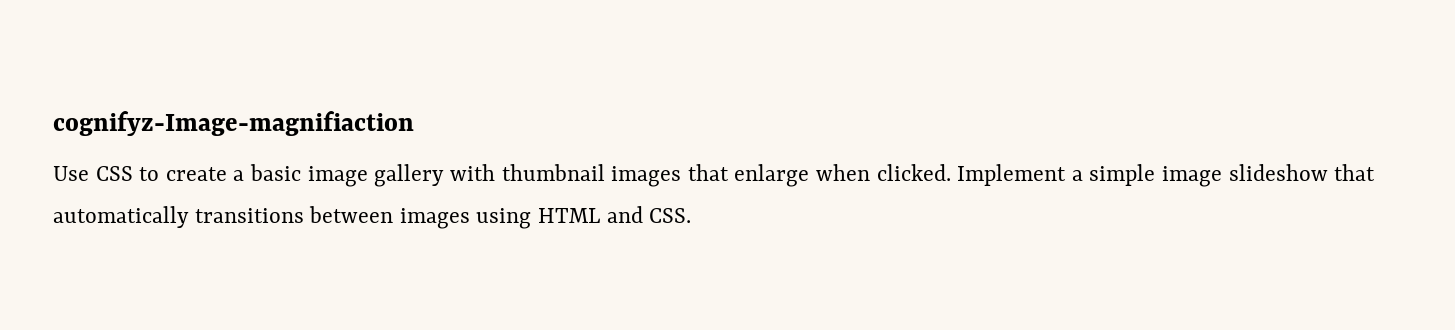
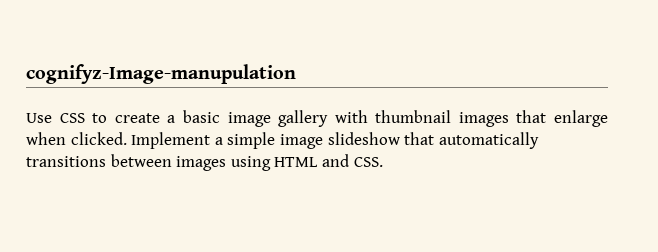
- cognifyz-Image-magnifiaction
+ cognifyz-Image-manupulation

